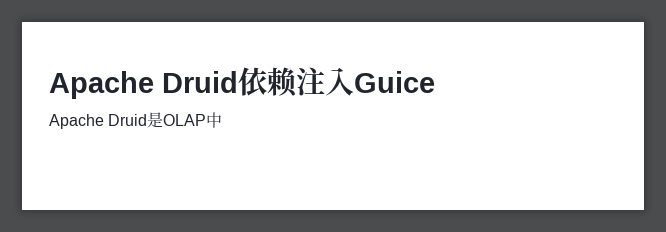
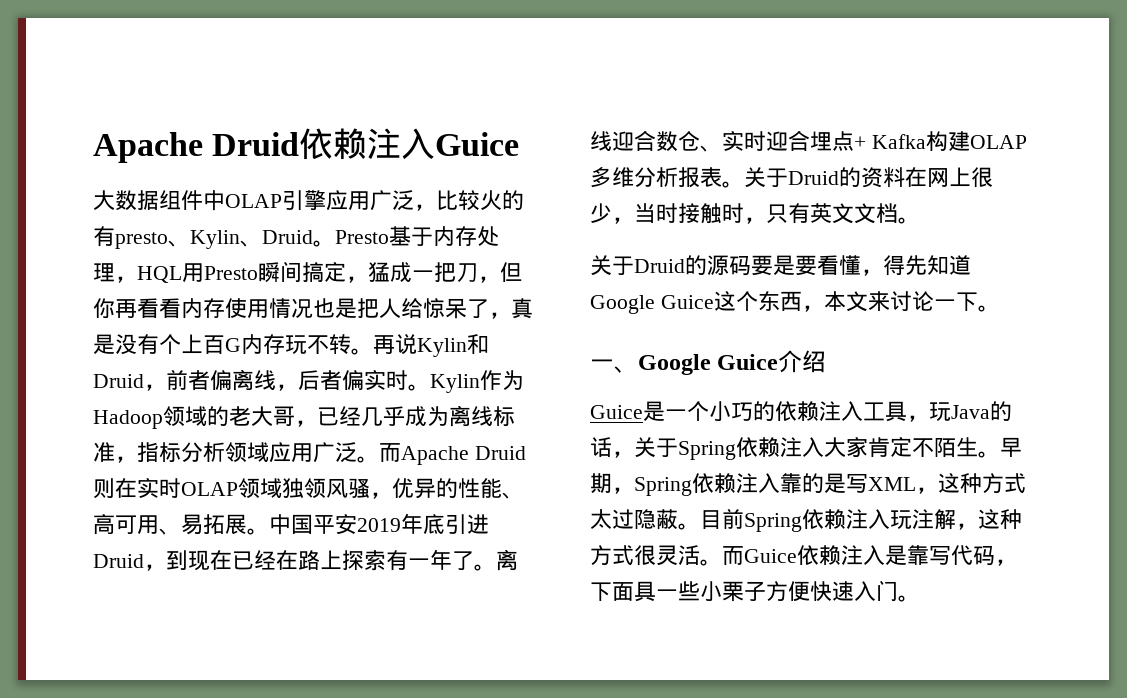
- Apache Druid是OLAP中
+ 大数据组件中OLAP引擎应用广泛，比较火的有presto、Kylin、Druid。Presto基于内存处理，HQL用Presto瞬间搞定，猛成一把刀，但你再看看内存使用情况也是把人给惊呆了，真是没有个上百G内存玩不转。再说Kylin和Druid，前者偏离线，后者偏实时。Kylin作为Hadoop领域的老大哥，已经几乎成为离线标准，指标分析领域应用广泛。而Apache Druid则在实时OLAP领域独领风骚，优异的性能、高可用、易拓展。中国平安2019年底引进Druid，到现在已经在路上探索有一年了。离线迎合数仓、实时迎合埋点+ Kafka构建OLAP多维分析报表。关于Druid的资料在网上很少，当时接触时，只有英文文档。
+ 关于Druid的源码要是要看懂，得先知道Google Guice这个东西，本文来讨论一下。
+ 一、Google Guice介绍
+ Guice是一个小巧的依赖注入工具，玩Java的话，关于Spring依赖注入大家肯定不陌生。早期，Spring依赖注入靠的是写XML，这种方式太过隐蔽。目前Spring依赖注入玩注解，这种方式很灵活。而Guice依赖注入是靠写代码，下面具一些小栗子方便快速入门。

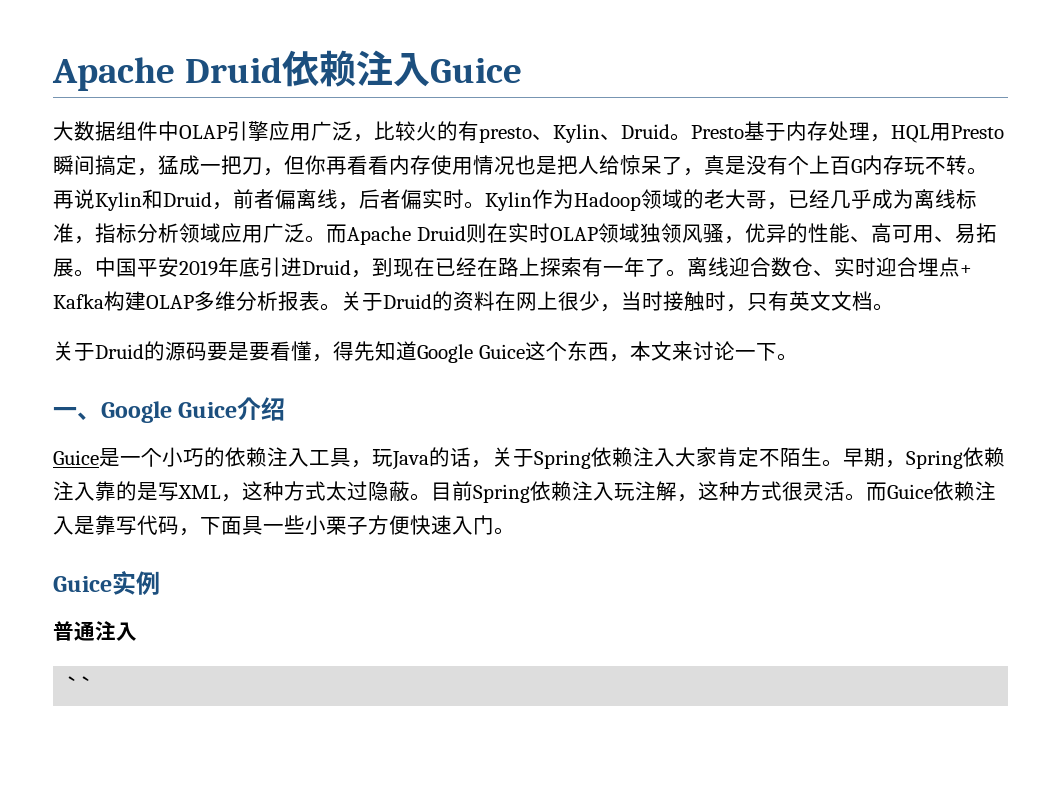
+ Guice实例
+ 普通注入
+ ``

